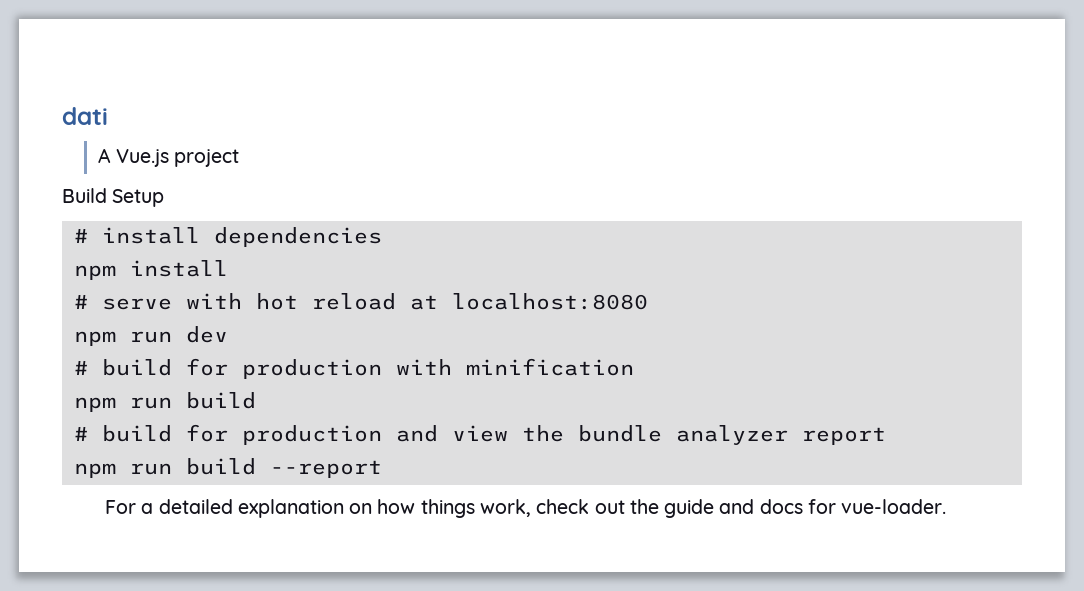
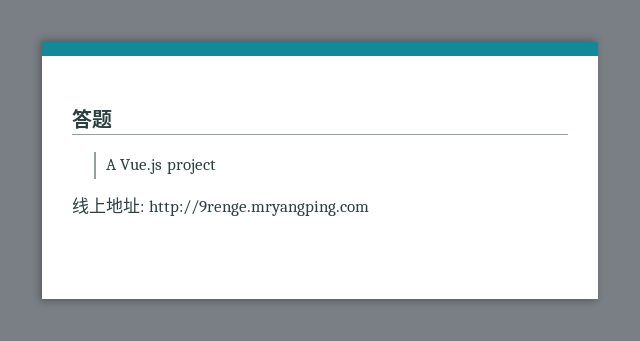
- dati
+ 答题
- Build Setup
- # install dependencies
- npm install
- # serve with hot reload at localhost:8080
- npm run dev
- # build for production with minification
- npm run build
- # build for production and view the bundle analyzer report
- npm run build --report
- For a detailed explanation on how things work, check out the guide and docs for vue-loader.
+ 线上地址: http://9renge.mryangping.com

